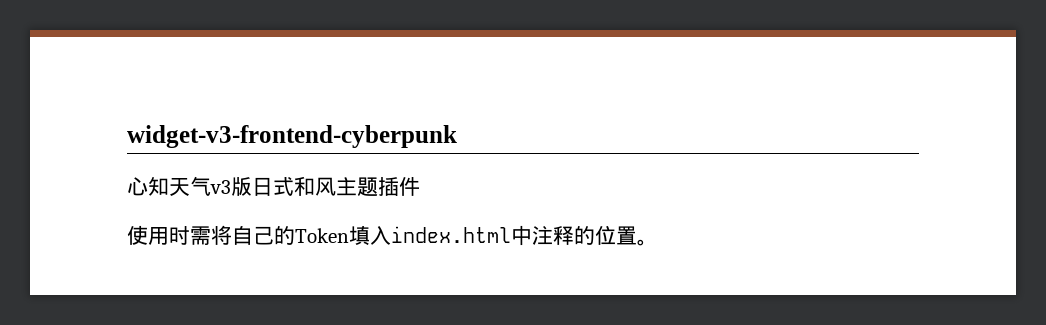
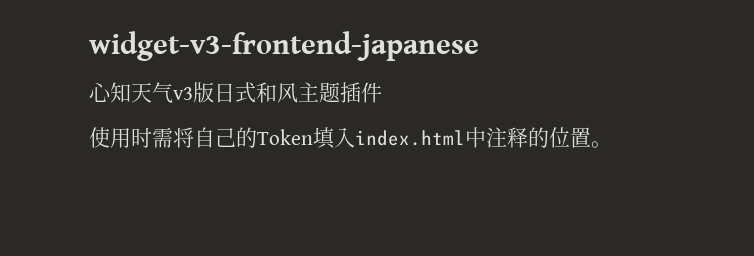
- widget-v3-frontend-cyberpunk
+ widget-v3-frontend-japanese

